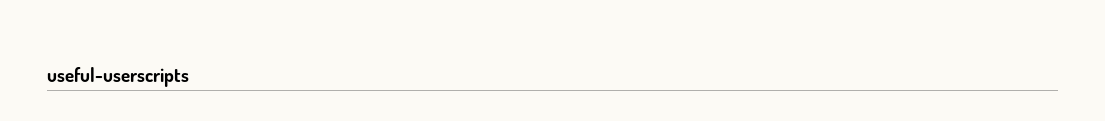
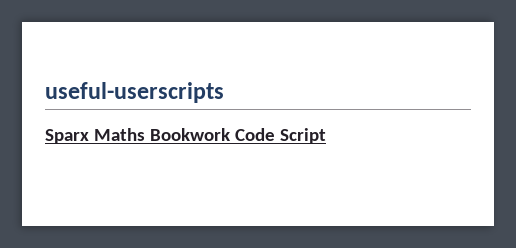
+ Sparx Maths Bookwork Code Script

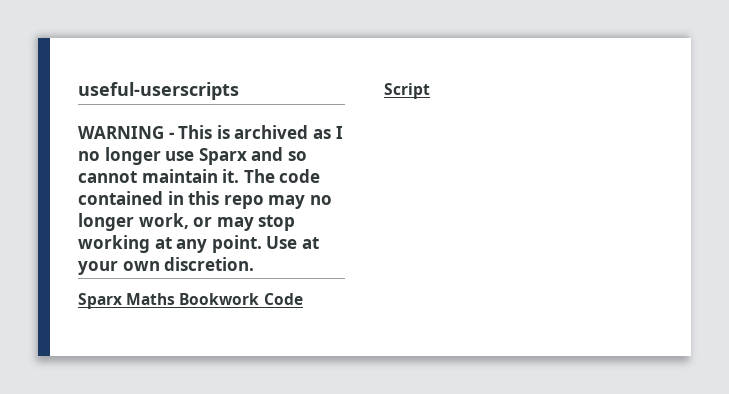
+ WARNING - This is archived as I no longer use Sparx and so cannot maintain it. The code contained in this repo may no longer work, or may stop working at any point. Use at your own discretion.

